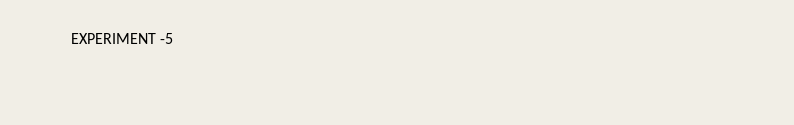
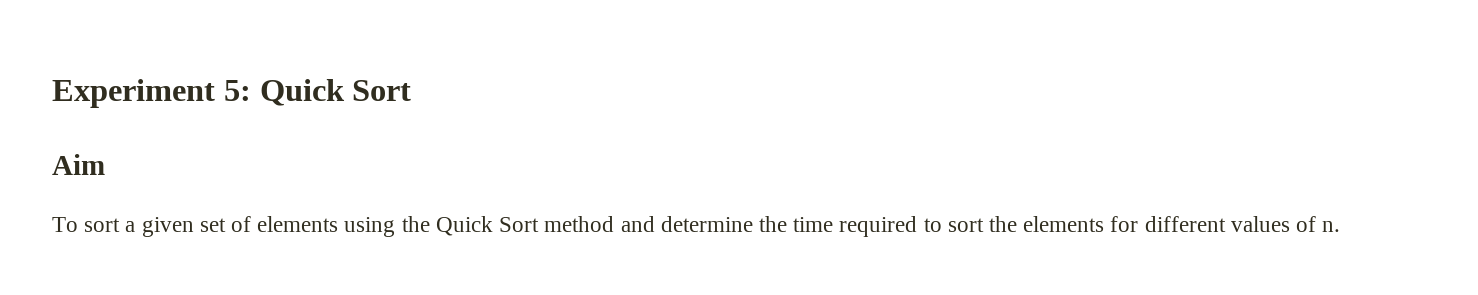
- EXPERIMENT -5
+ Experiment 5: Quick Sort
+ Aim
+ To sort a given set of elements using the Quick Sort method and determine the time required to sort the elements for different values of n.

